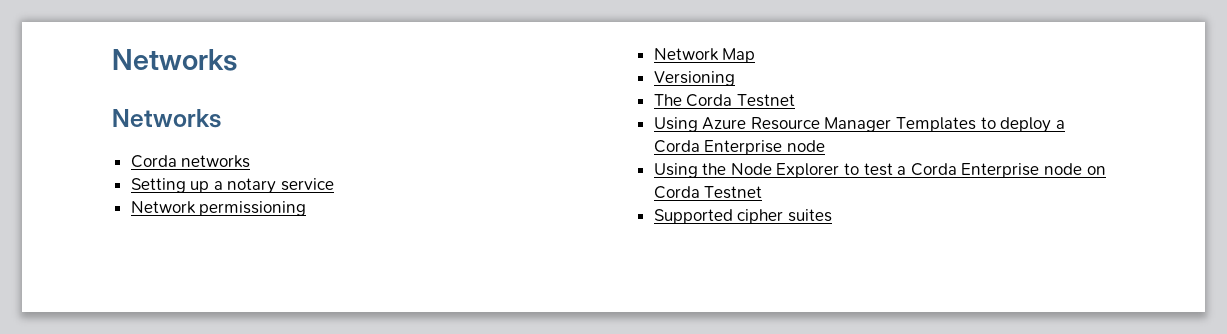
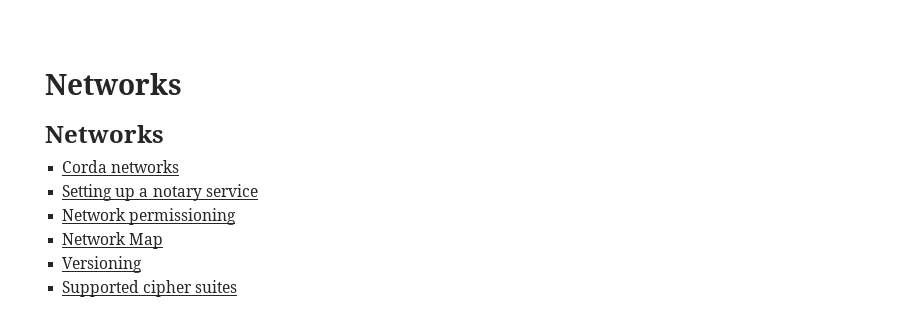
- The Corda Testnet
- Using Azure Resource Manager Templates to deploy a Corda Enterprise node
- Using the Node Explorer to test a Corda Enterprise node on Corda Testnet

